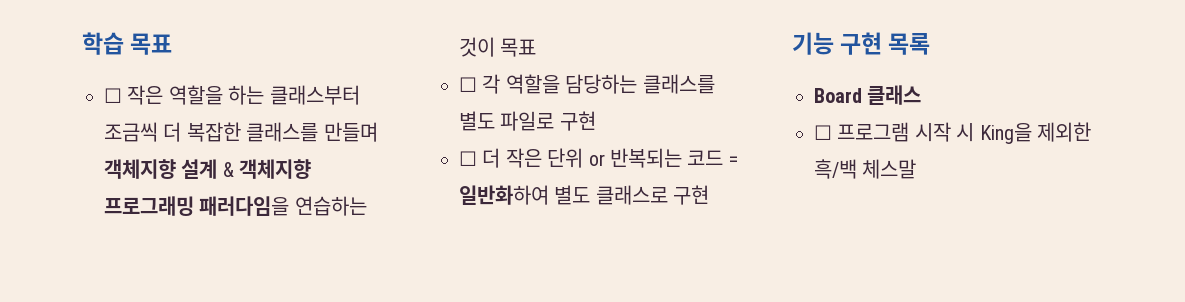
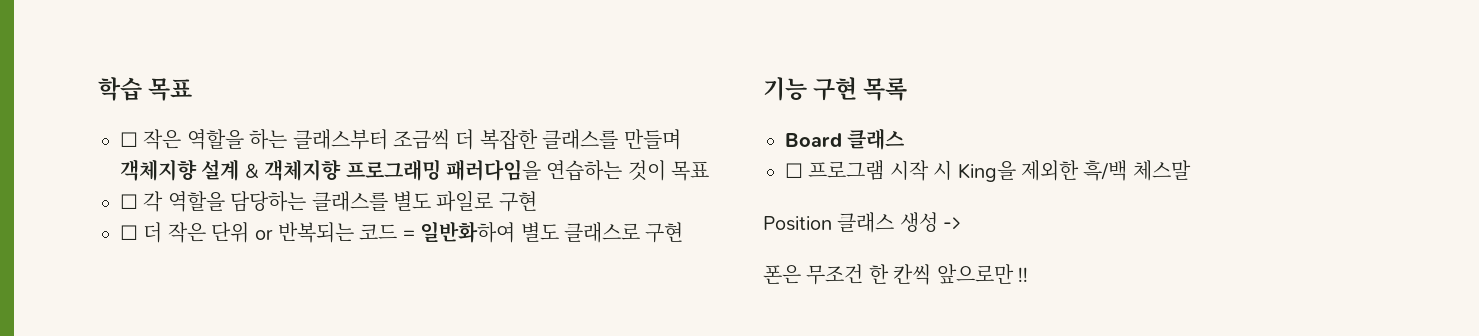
+ Position 클래스 생성 ->
+ 폰은 무조건 한 칸씩 앞으로만 !!

